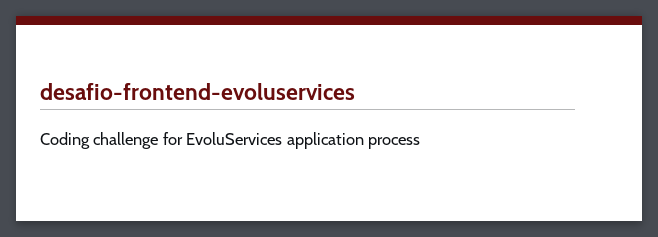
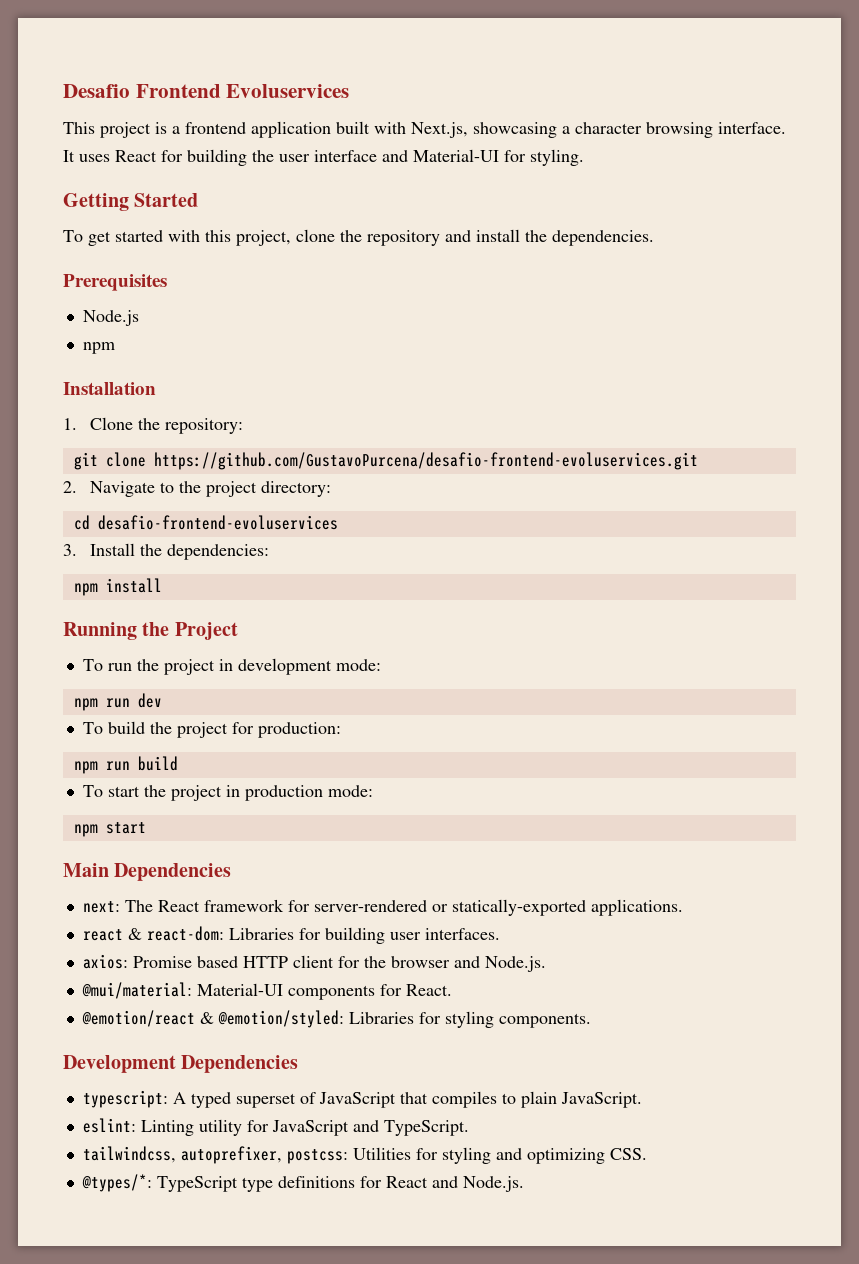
- desafio-frontend-evoluservices
- Coding challenge for EvoluServices application process
+ Desafio Frontend Evoluservices
+ This project is a frontend application built with Next.js, showcasing a character browsing interface. It uses React for building the user interface and Material-UI for styling.
+ Getting Started
+ To get started with this project, clone the repository and install the dependencies.
+ Prerequisites
+ Node.js
+ npm
+ Installation
+ 1. Clone the repository:
+ git clone https://github.com/GustavoPurcena/desafio-frontend-evoluservices.git
+ 2. Navigate to the project directory:
+ cd desafio-frontend-evoluservices
+ 3. Install the dependencies:
+ npm install
+ Running the Project
+ To run the project in development mode:
+ npm run dev
+ To build the project for production:
+ npm run build
+ To start the project in production mode:
+ npm start
+ Main Dependencies
+ next: The React framework for server-rendered or statically-exported applications.
+ react & react-dom: Libraries for building user interfaces.
+ axios: Promise based HTTP client for the browser and Node.js.
+ @mui/material: Material-UI components for React.
+ @emotion/react & @emotion/styled: Libraries for styling components.
+ Development Dependencies
+ typescript: A typed superset of JavaScript that compiles to plain JavaScript.
+ eslint: Linting utility for JavaScript and TypeScript.
+ tailwindcss, autoprefixer, postcss: Utilities for styling and optimizing CSS.
+ @types/*: TypeScript type definitions for React and Node.js.

